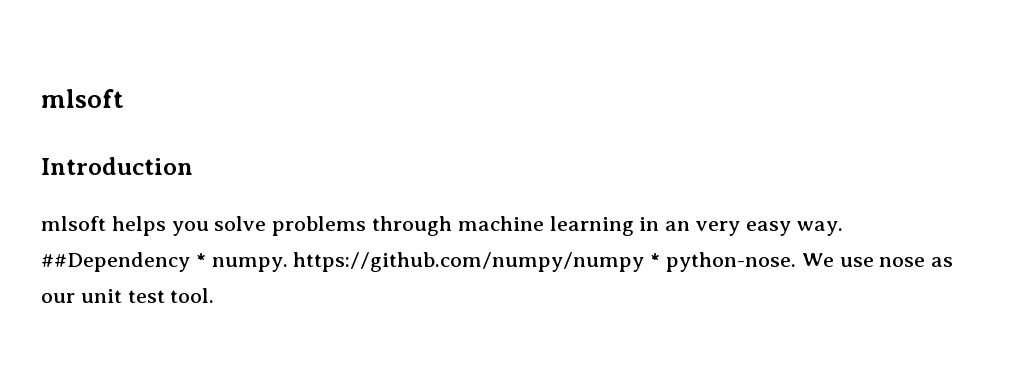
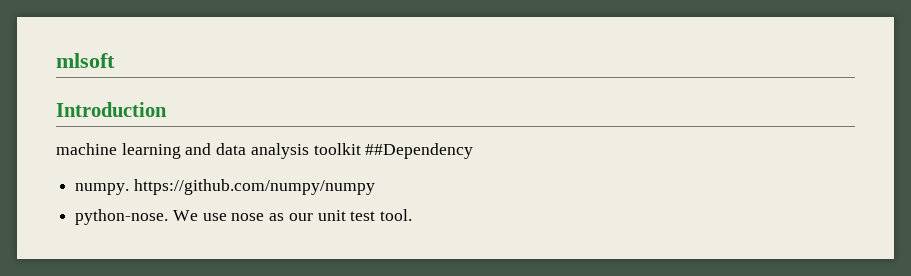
- mlsoft helps you solve problems through machine learning in an very easy way. ##Dependency * numpy. https://github.com/numpy/numpy * python-nose.
+ machine learning and data analysis toolkit ##Dependency
+ numpy. https://github.com/numpy/numpy
+ python-nose.

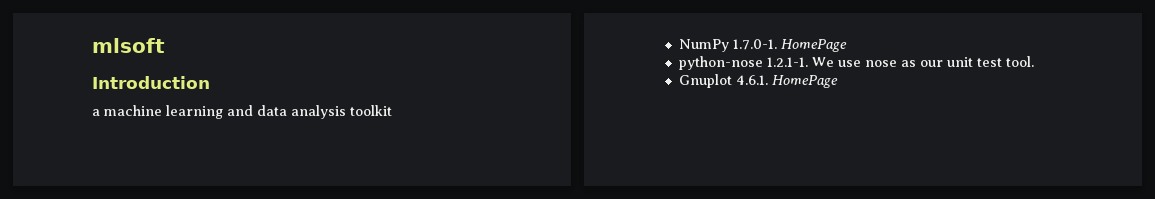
- machine learning and data analysis toolkit ##Dependency
- numpy. https://github.com/numpy/numpy
- python-nose. We use nose as our unit test tool.
+ a machine learning and data analysis toolkit
+ NumPy 1.7.0-1. HomePage
+ python-nose 1.2.1-1. We use nose as our unit test tool.
+ Gnuplot 4.6.1. HomePage

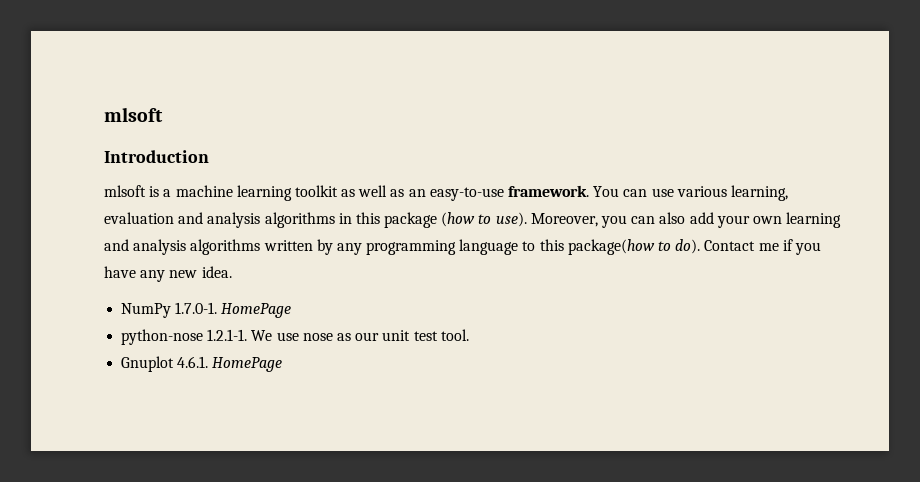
- a machine learning and data analysis toolkit
+ mlsoft is a machine learning toolkit as well as an easy-to-use framework. You can use various learning, evaluation and analysis algorithms in this package (how to use). Moreover, you can also add your own learning and analysis algorithms written by any programming language to this package(how to do). Contact me if you have any new idea.

